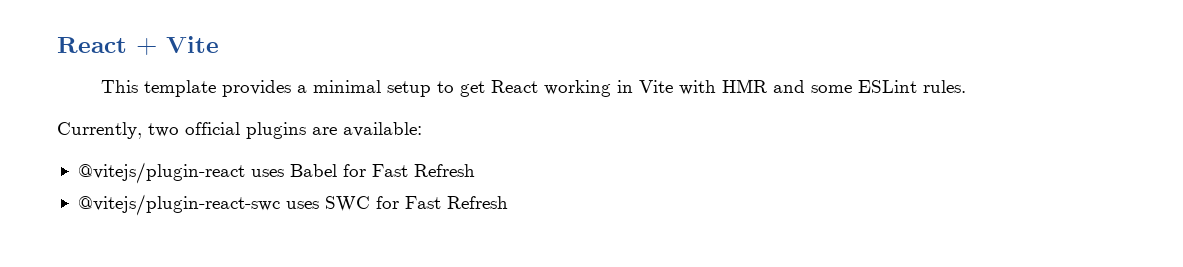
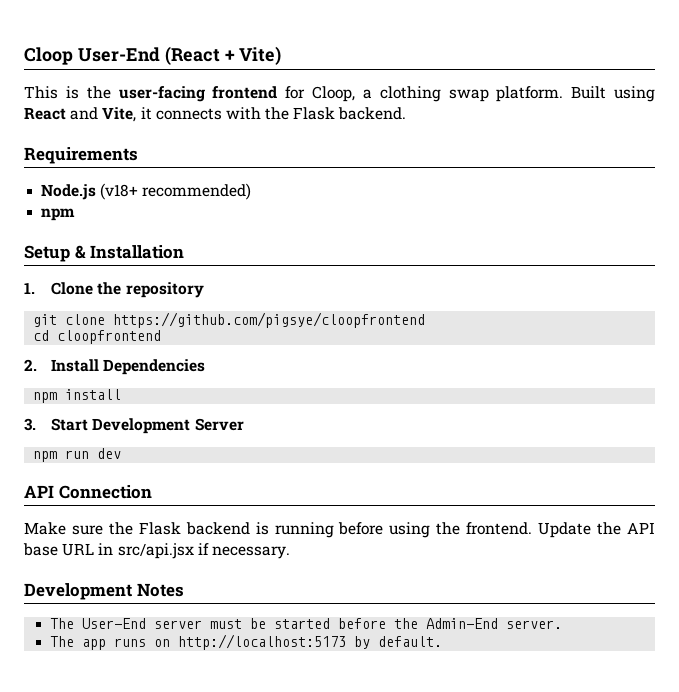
- React + Vite
- This template provides a minimal setup to get React working in Vite with HMR and some ESLint rules.
- Currently, two official plugins are available:
- @vitejs/plugin-react uses Babel for Fast Refresh
- @vitejs/plugin-react-swc uses SWC for Fast Refresh
+ Cloop User-End (React + Vite)
+ This is the user-facing frontend for Cloop, a clothing swap platform. Built using React and Vite, it connects with the Flask backend.
+ Requirements
+ Node.js (v18+ recommended)
+ npm
+ Setup & Installation
+ 1. Clone the repository
+ git clone https://github.com/pigsye/cloopfrontend
+ cd cloopfrontend
+ 2. Install Dependencies
+ npm install
+ 3. Start Development Server
+ npm run dev
+ API Connection
+ Make sure the Flask backend is running before using the frontend. Update the API base URL in src/api.jsx if necessary.
+ Development Notes
+ The User-End server must be started before the Admin-End server.
+ The app runs on http://localhost:5173 by default.

